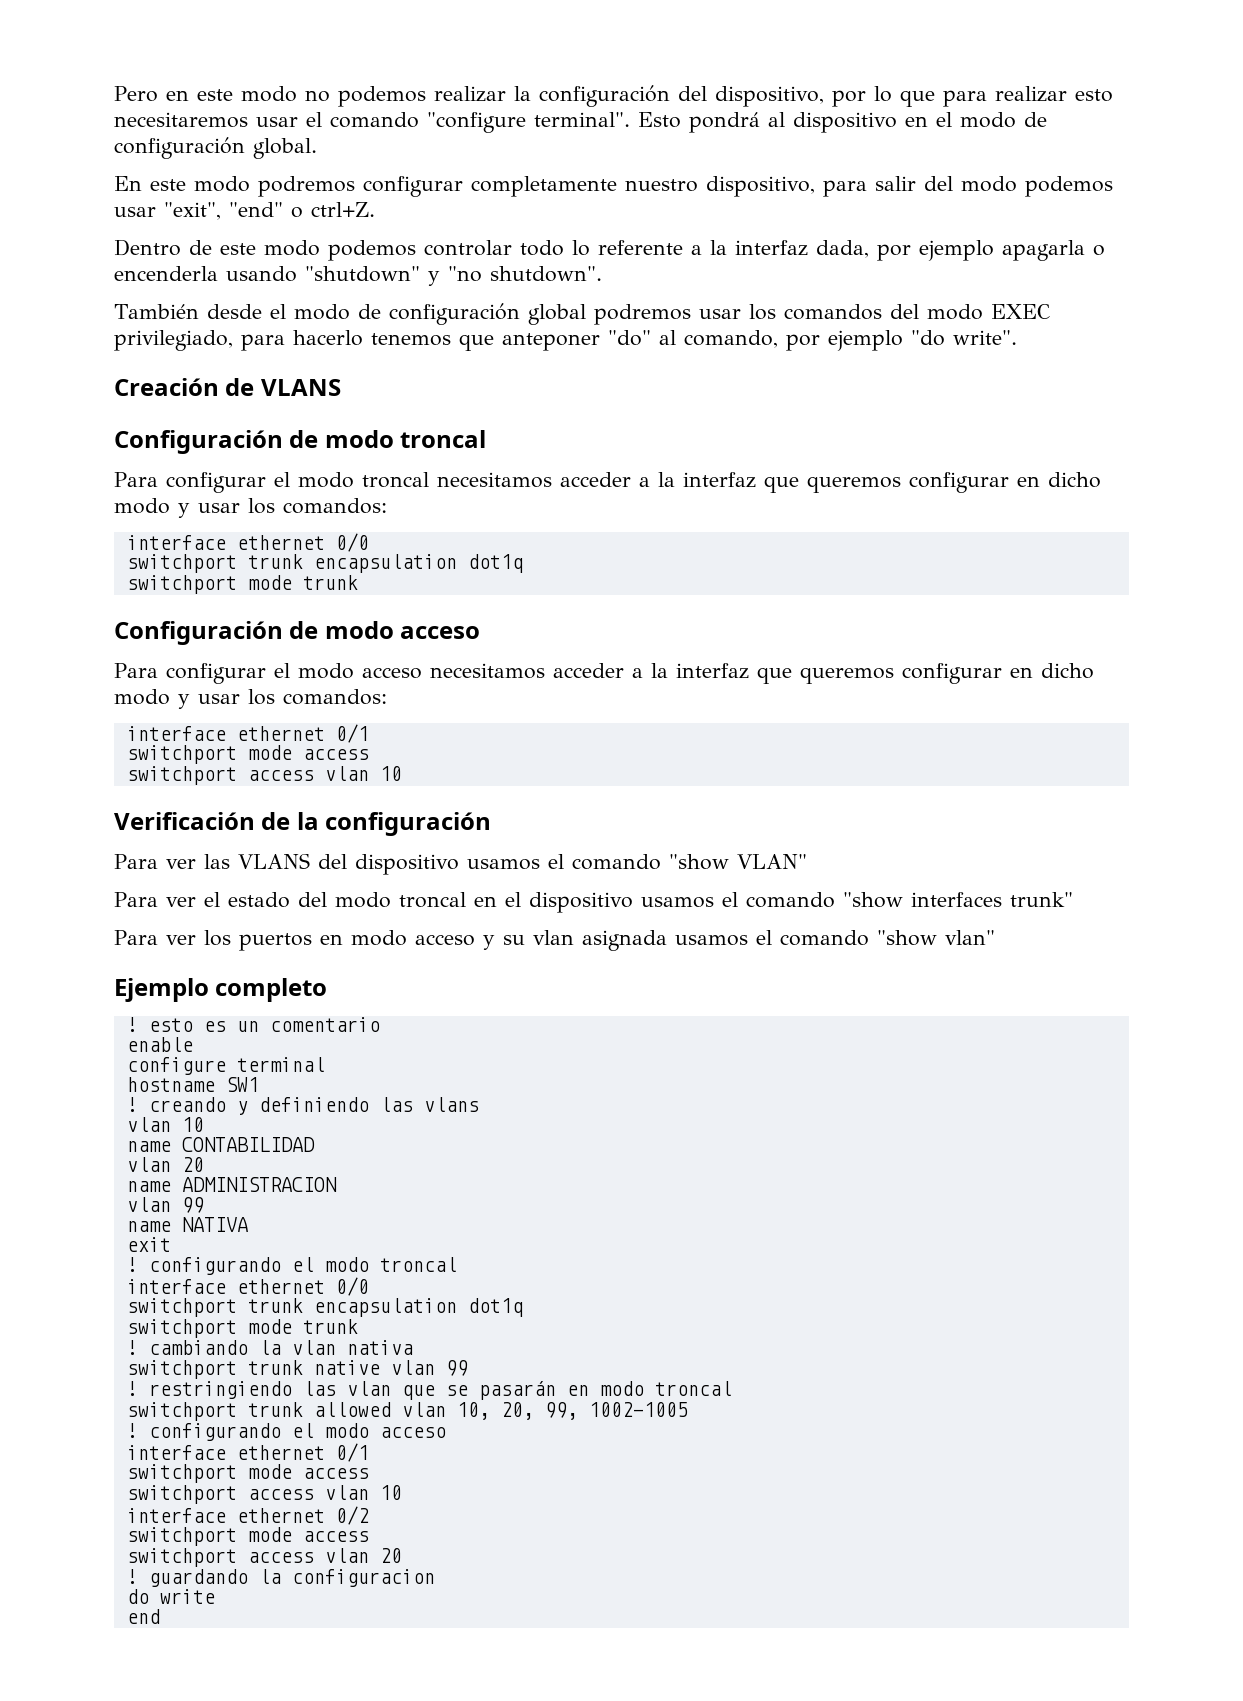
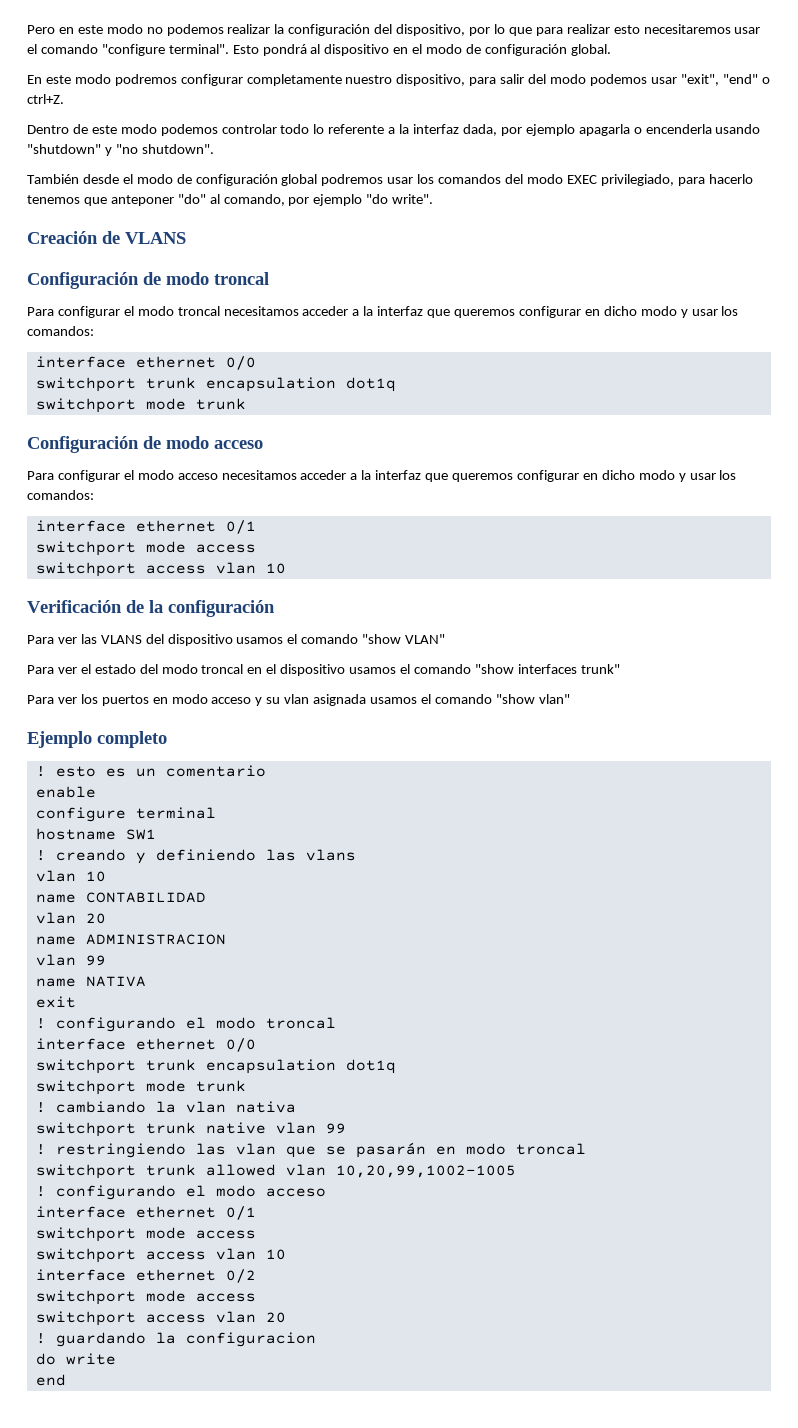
- switchport trunk allowed vlan 10, 20, 99, 1002-1005
+ switchport trunk allowed vlan 10,20,99,1002-1005

